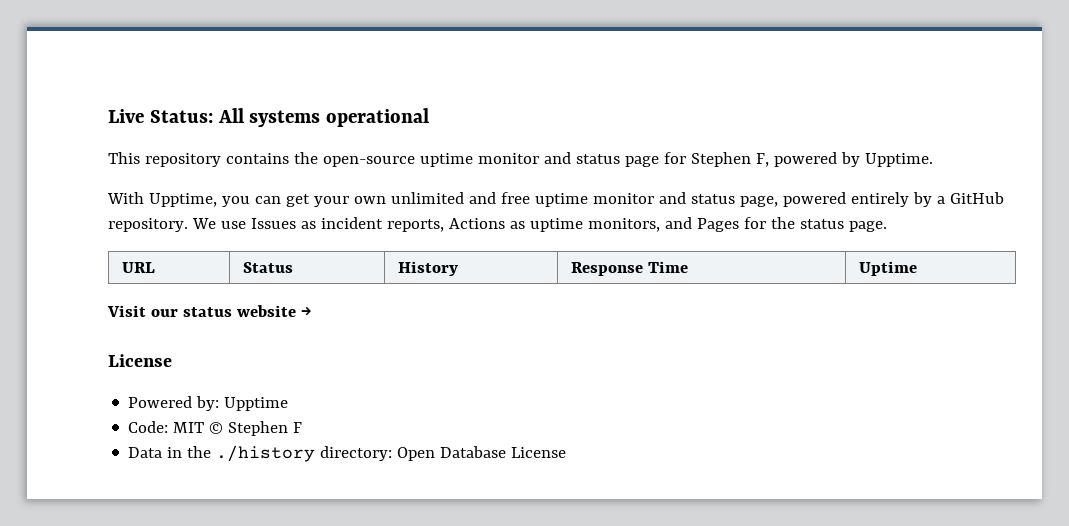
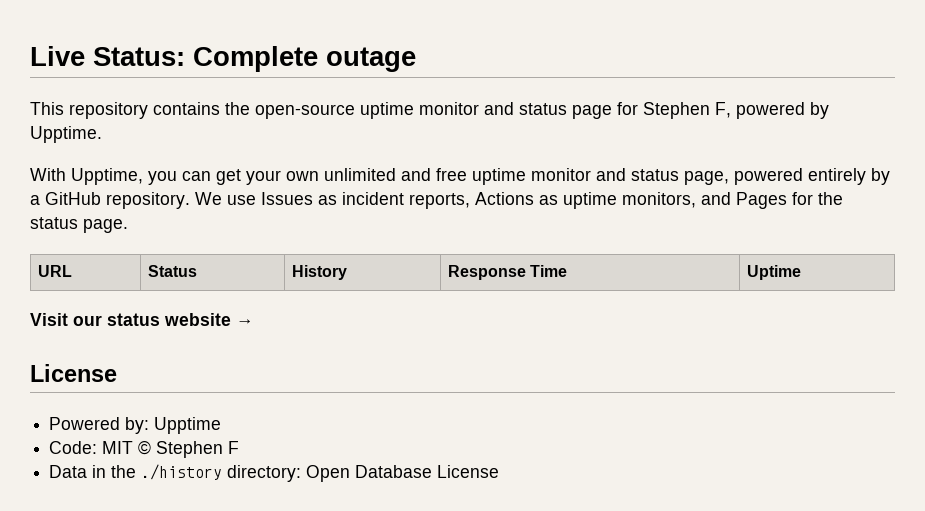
- Live Status: All systems operational
+ Live Status: Complete outage

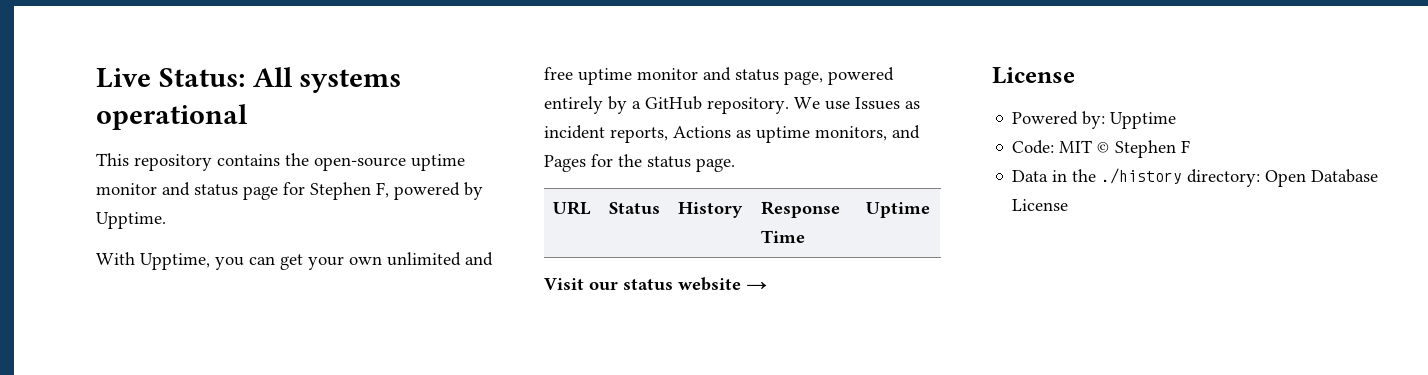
- Live Status: Complete outage
+ Live Status: All systems operational

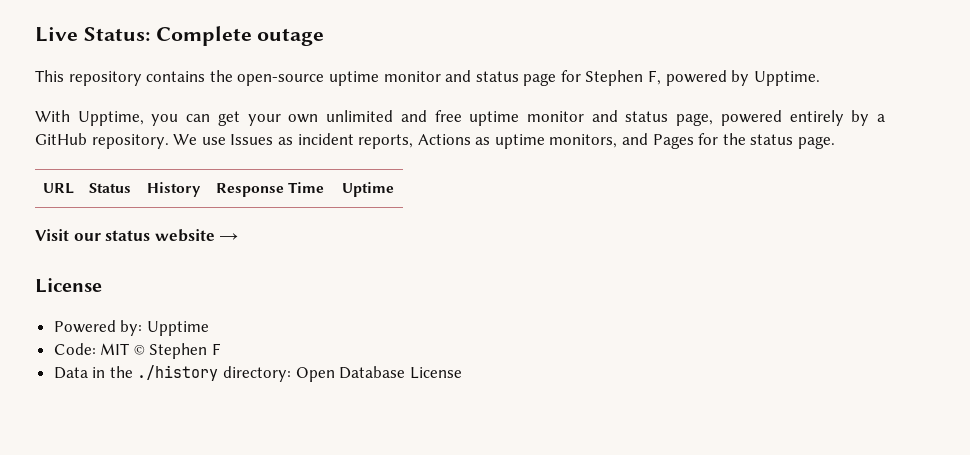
- Live Status: All systems operational
+ Live Status: Complete outage

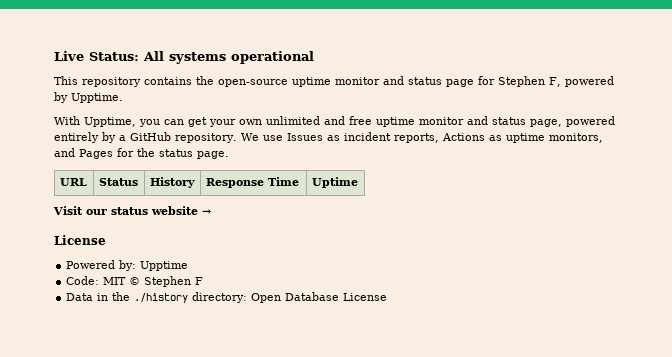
- Live Status: Complete outage
+ Live Status: All systems operational

